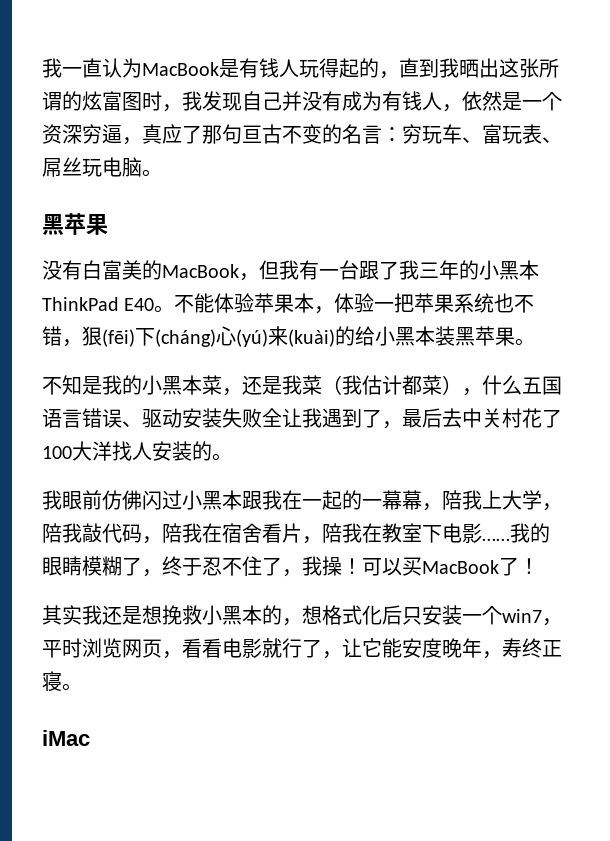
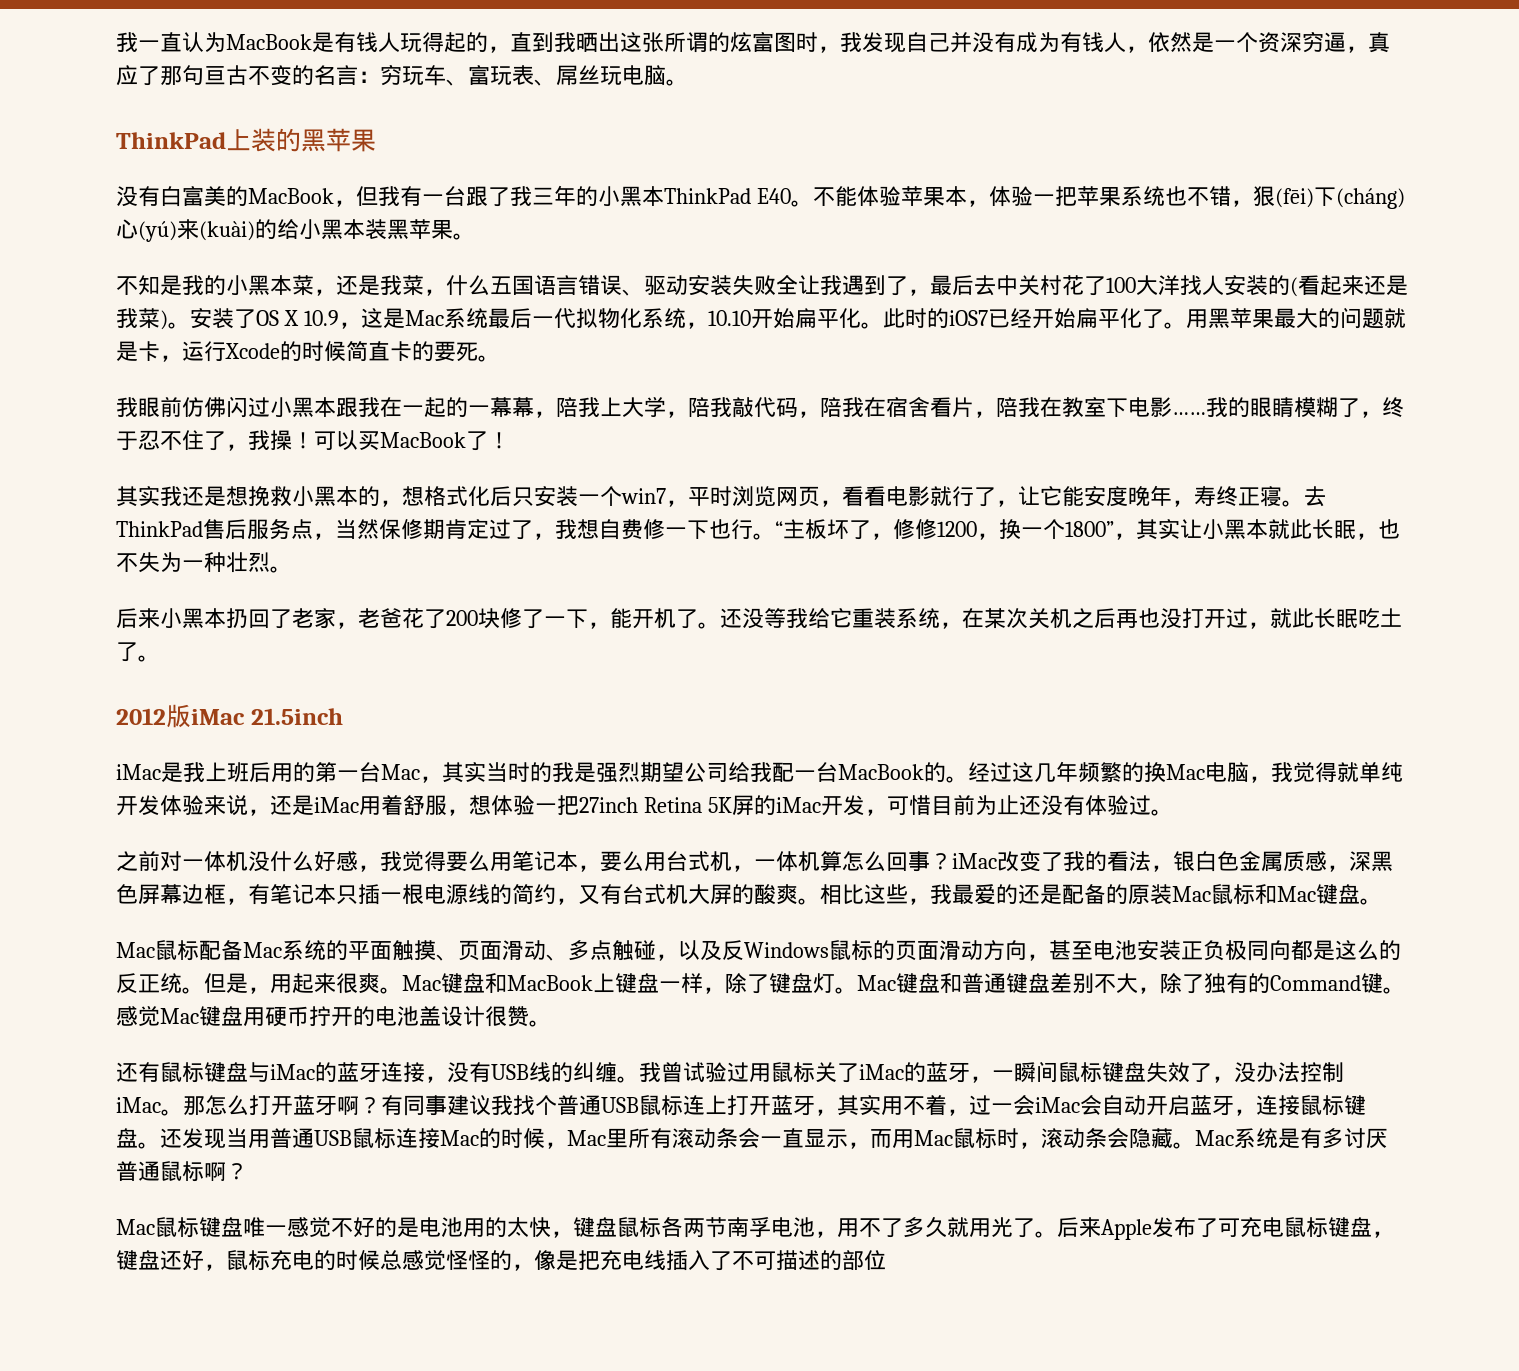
  我一直认为MacBook是有钱人玩得起的，直到我晒出这张所谓的炫富图时，我发现自己并没有成为有钱人，依然是一个资深穷逼，真应了那句亘古不变的名言：穷玩车、富玩表、屌丝玩电脑。
- 黑苹果
+ ThinkPad上装的黑苹果
- 不知是我的小黑本菜，还是我菜（我估计都菜），什么五国语言错误、驱动安装失败全让我遇到了，最后去中关村花了100大洋找人安装的。
+ 不知是我的小黑本菜，还是我菜，什么五国语言错误、驱动安装失败全让我遇到了，最后去中关村花了100大洋找人安装的(看起来还是我菜)。安装了OS X 10.9，这是Mac系统最后一代拟物化系统，10.10开始扁平化。此时的iOS7已经开始扁平化了。用黑苹果最大的问题就是卡，运行Xcode的时候简直卡的要死。
- 其实我还是想挽救小黑本的，想格式化后只安装一个win7，平时浏览网页，看看电影就行了，让它能安度晚年，寿终正寝。
- iMac
+ 其实我还是想挽救小黑本的，想格式化后只安装一个win7，平时浏览网页，看看电影就行了，让它能安度晚年，寿终正寝。去ThinkPad售后服务点，当然保修期肯定过了，我想自费修一下也行。“主板坏了，修修1200，换一个1800”，其实让小黑本就此长眠，也不失为一种壮烈。
+ 后来小黑本扔回了老家，老爸花了200块修了一下，能开机了。还没等我给它重装系统，在某次关机之后再也没打开过，就此长眠吃土了。
+ 2012版iMac 21.5inch
+ iMac是我上班后用的第一台Mac，其实当时的我是强烈期望公司给我配一台MacBook的。经过这几年频繁的换Mac电脑，我觉得就单纯开发体验来说，还是iMac用着舒服，想体验一把27inch Retina 5K屏的iMac开发，可惜目前为止还没有体验过。
+ 之前对一体机没什么好感，我觉得要么用笔记本，要么用台式机，一体机算怎么回事？iMac改变了我的看法，银白色金属质感，深黑色屏幕边框，有笔记本只插一根电源线的简约，又有台式机大屏的酸爽。相比这些，我最爱的还是配备的原装Mac鼠标和Mac键盘。
+ Mac鼠标配备Mac系统的平面触摸、页面滑动、多点触碰，以及反Windows鼠标的页面滑动方向，甚至电池安装正负极同向都是这么的反正统。但是，用起来很爽。Mac键盘和MacBook上键盘一样，除了键盘灯。Mac键盘和普通键盘差别不大，除了独有的Command键。感觉Mac键盘用硬币拧开的电池盖设计很赞。
+ 还有鼠标键盘与iMac的蓝牙连接，没有USB线的纠缠。我曾试验过用鼠标关了iMac的蓝牙，一瞬间鼠标键盘失效了，没办法控制iMac。那怎么打开蓝牙啊？有同事建议我找个普通USB鼠标连上打开蓝牙，其实用不着，过一会iMac会自动开启蓝牙，连接鼠标键盘。还发现当用普通USB鼠标连接Mac的时候，Mac里所有滚动条会一直显示，而用Mac鼠标时，滚动条会隐藏。Mac系统是有多讨厌普通鼠标啊？
+ Mac鼠标键盘唯一感觉不好的是电池用的太快，键盘鼠标各两节南孚电池，用不了多久就用光了。后来Apple发布了可充电鼠标键盘，键盘还好，鼠标充电的时候总感觉怪怪的，像是把充电线插入了不可描述的部位

